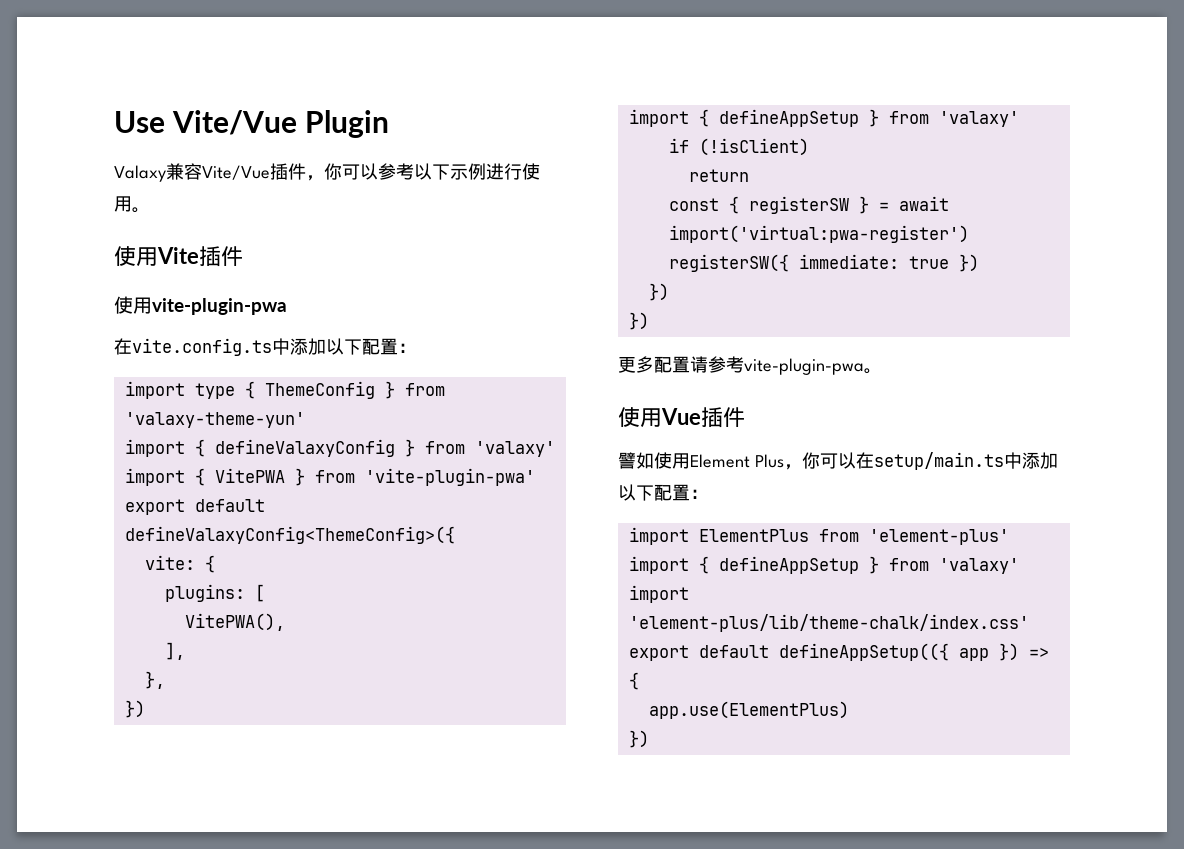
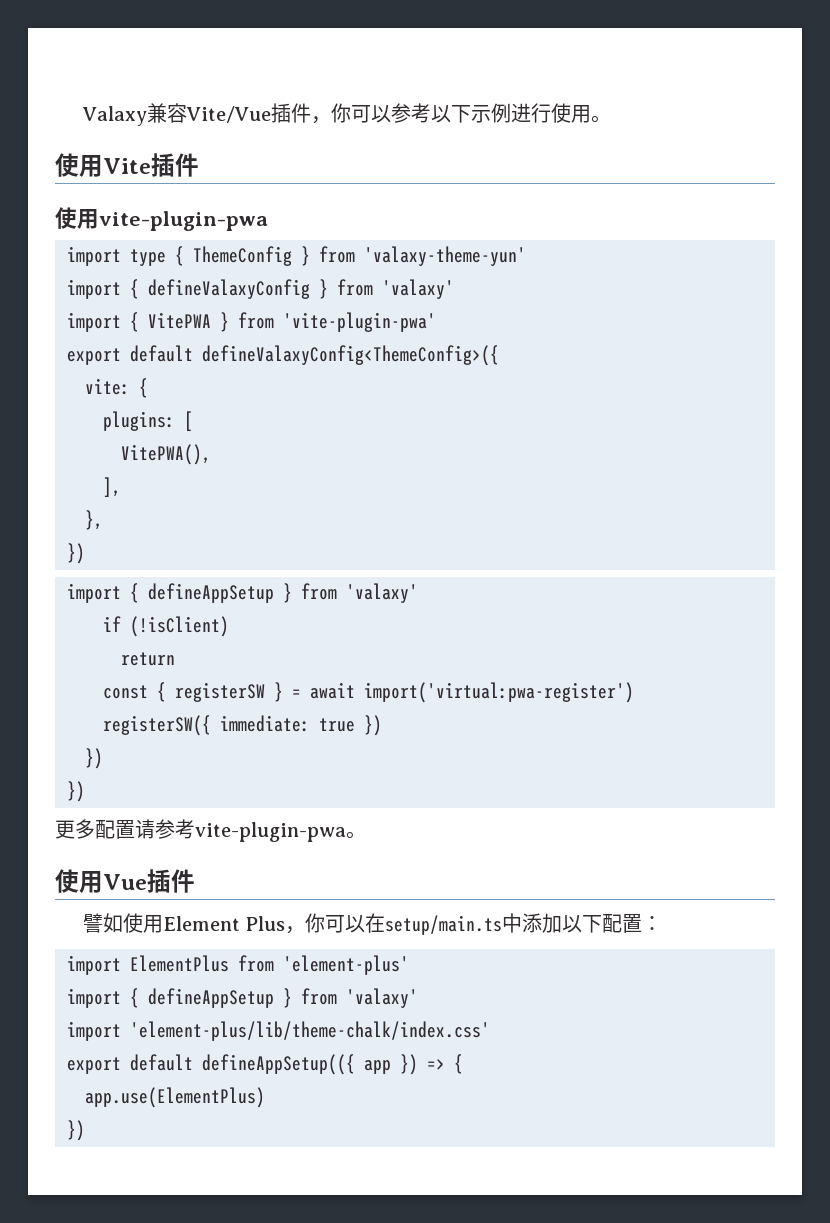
- Use Vite/Vue Plugin
- 在vite.config.ts中添加以下配置：

